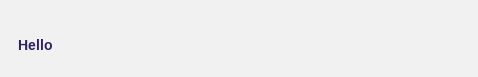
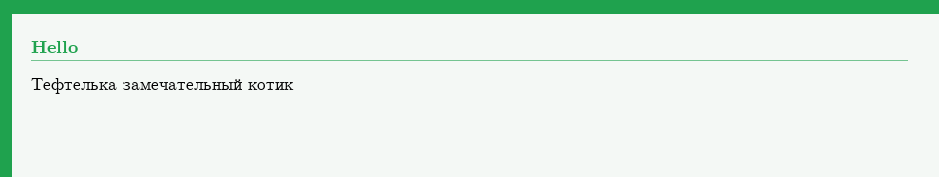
+ Тефтелька замечательный котик

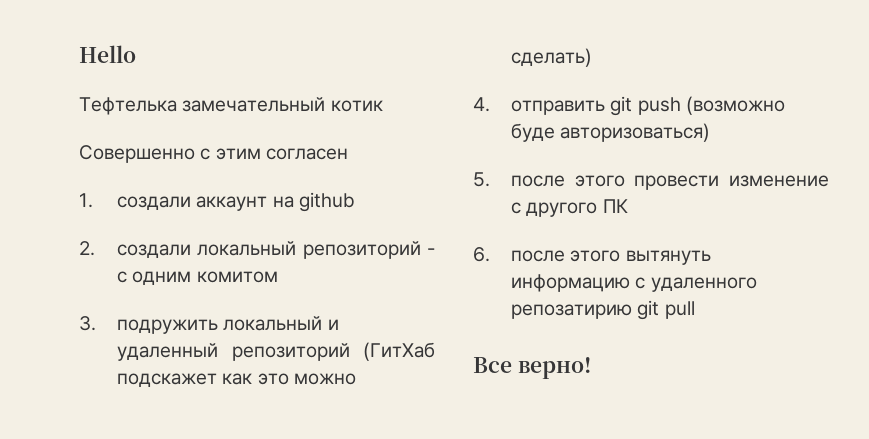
+ Совершенно с этим согласен
+ 1. создали аккаунт на github
+ 2. создали локальный репозиторий - с одним комитом
+ 3. подружить локальный и удаленный репозиторий (ГитХаб подскажет как это можно сделать)
+ 4. отправить git push (возможно буде авторизоваться)
+ 5. после этого провести изменение с другого ПК
+ 6. после этого вытянуть информацию с удаленного репозатирию git pull
+ Все верно!

